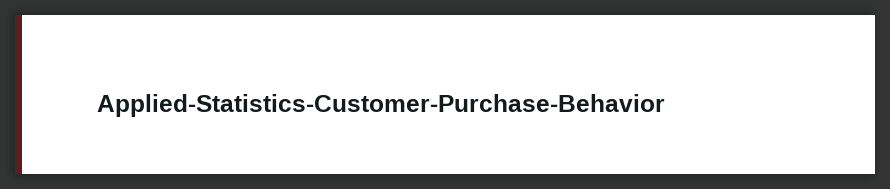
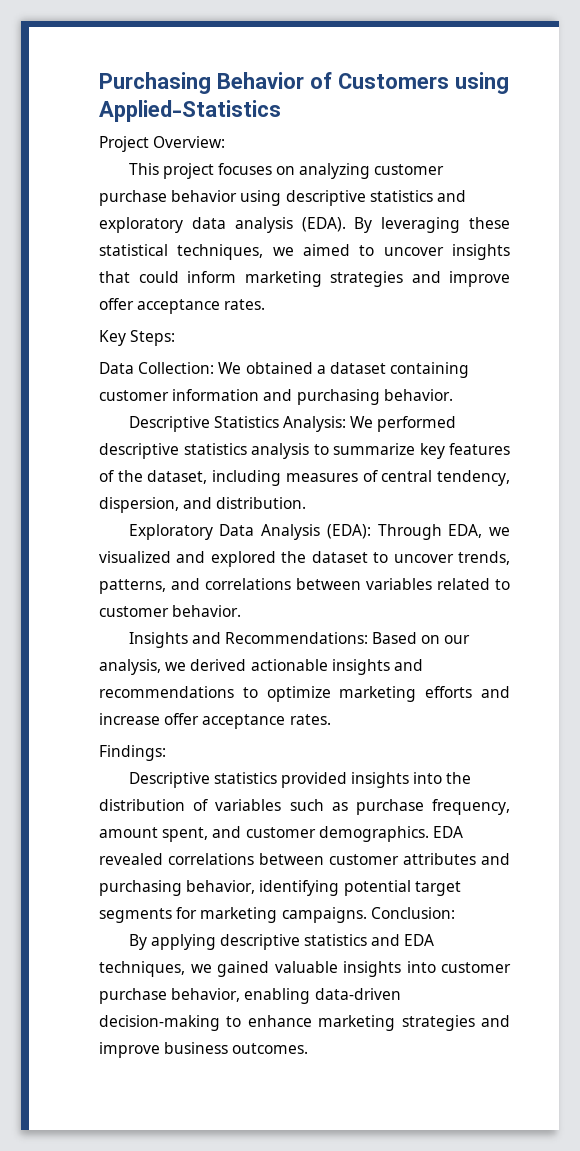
- Applied-Statistics-Customer-Purchase-Behavior
+ Purchasing Behavior of Customers using Applied-Statistics
+ Project Overview:
+ This project focuses on analyzing customer purchase behavior using descriptive statistics and exploratory data analysis (EDA). By leveraging these statistical techniques, we aimed to uncover insights that could inform marketing strategies and improve offer acceptance rates.
+ Key Steps:
+ Data Collection: We obtained a dataset containing customer information and purchasing behavior.
+ Descriptive Statistics Analysis: We performed descriptive statistics analysis to summarize key features of the dataset, including measures of central tendency, dispersion, and distribution.
+ Exploratory Data Analysis (EDA): Through EDA, we visualized and explored the dataset to uncover trends, patterns, and correlations between variables related to customer behavior.
+ Insights and Recommendations: Based on our analysis, we derived actionable insights and recommendations to optimize marketing efforts and increase offer acceptance rates.
+ Findings:
+ Descriptive statistics provided insights into the distribution of variables such as purchase frequency, amount spent, and customer demographics. EDA revealed correlations between customer attributes and purchasing behavior, identifying potential target segments for marketing campaigns. Conclusion:
+ By applying descriptive statistics and EDA techniques, we gained valuable insights into customer purchase behavior, enabling data-driven decision-making to enhance marketing strategies and improve business outcomes.

